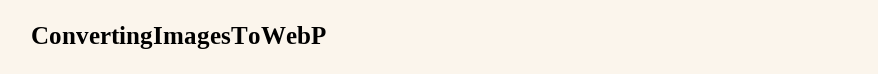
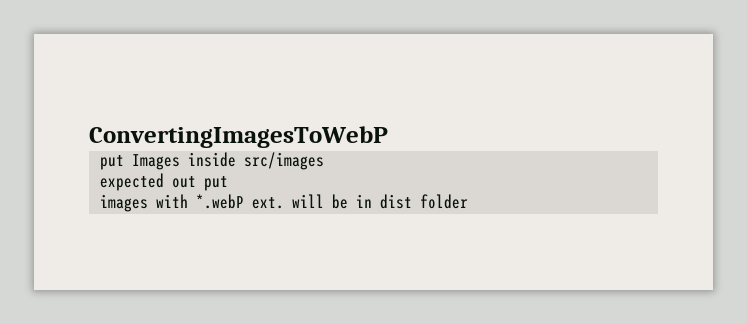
+ put Images inside src/images
+ expected out put
+ images with *.webP ext. will be in dist folder

